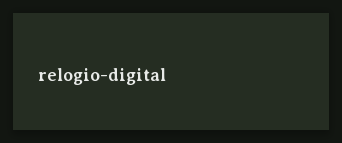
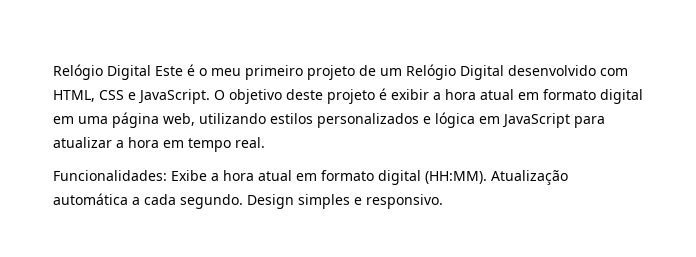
- relogio-digital
+ Relógio Digital Este é o meu primeiro projeto de um Relógio Digital desenvolvido com HTML, CSS e JavaScript. O objetivo deste projeto é exibir a hora atual em formato digital em uma página web, utilizando estilos personalizados e lógica em JavaScript para atualizar a hora em tempo real.
+ Funcionalidades: Exibe a hora atual em formato digital (HH:MM). Atualização automática a cada segundo. Design simples e responsivo.

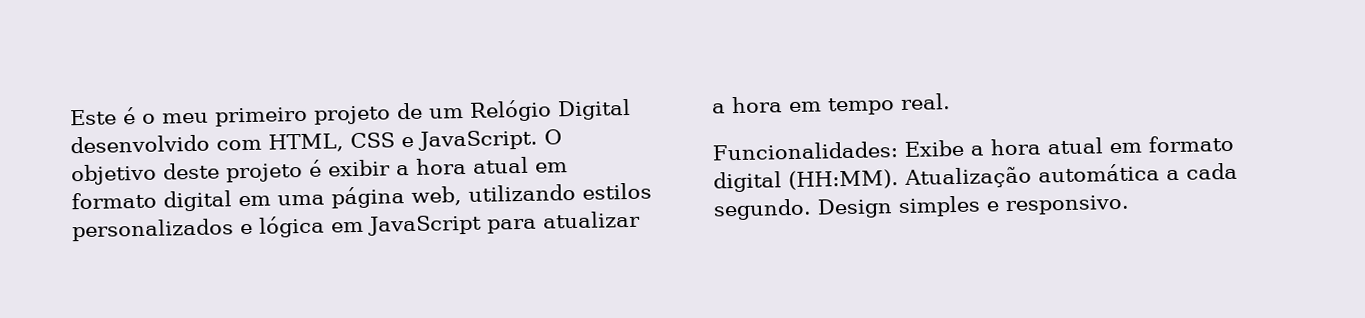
- Relógio Digital Este é o meu primeiro projeto de um Relógio Digital desenvolvido com HTML, CSS e JavaScript.
+ Este é o meu primeiro projeto de um Relógio Digital desenvolvido com HTML, CSS e JavaScript.

